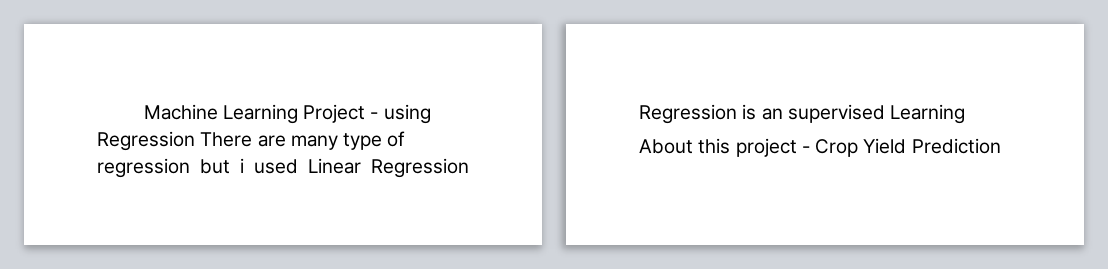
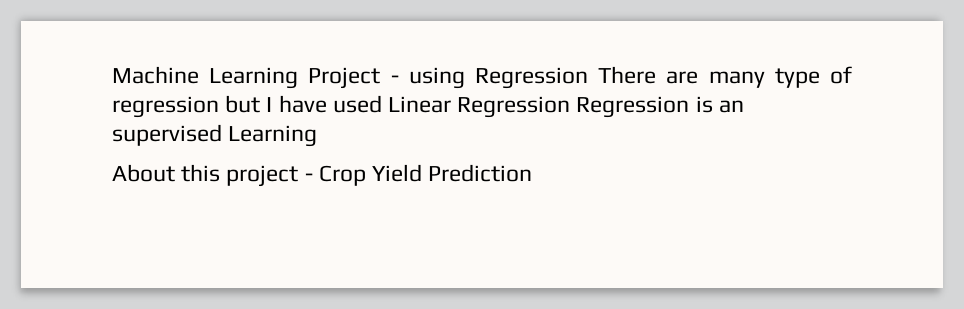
- Machine Learning Project - using Regression There are many type of regression but i used Linear Regression Regression is an supervised Learning
+ Machine Learning Project - using Regression There are many type of regression but I have used Linear Regression Regression is an supervised Learning

